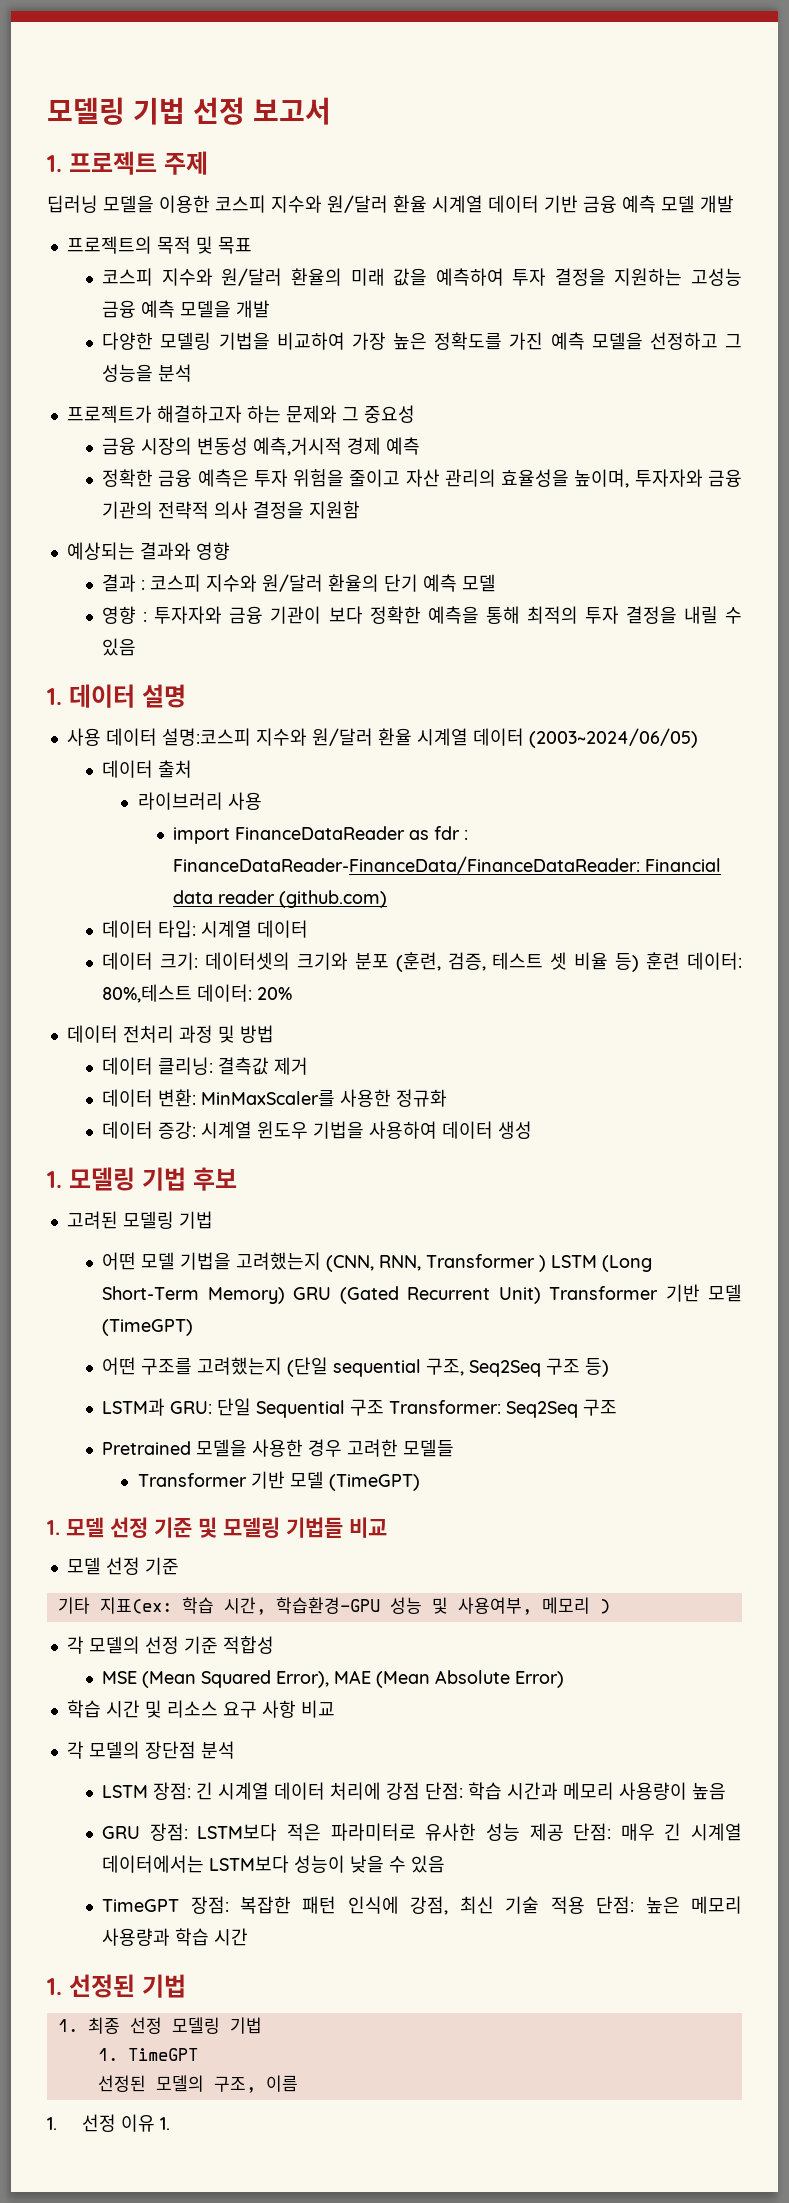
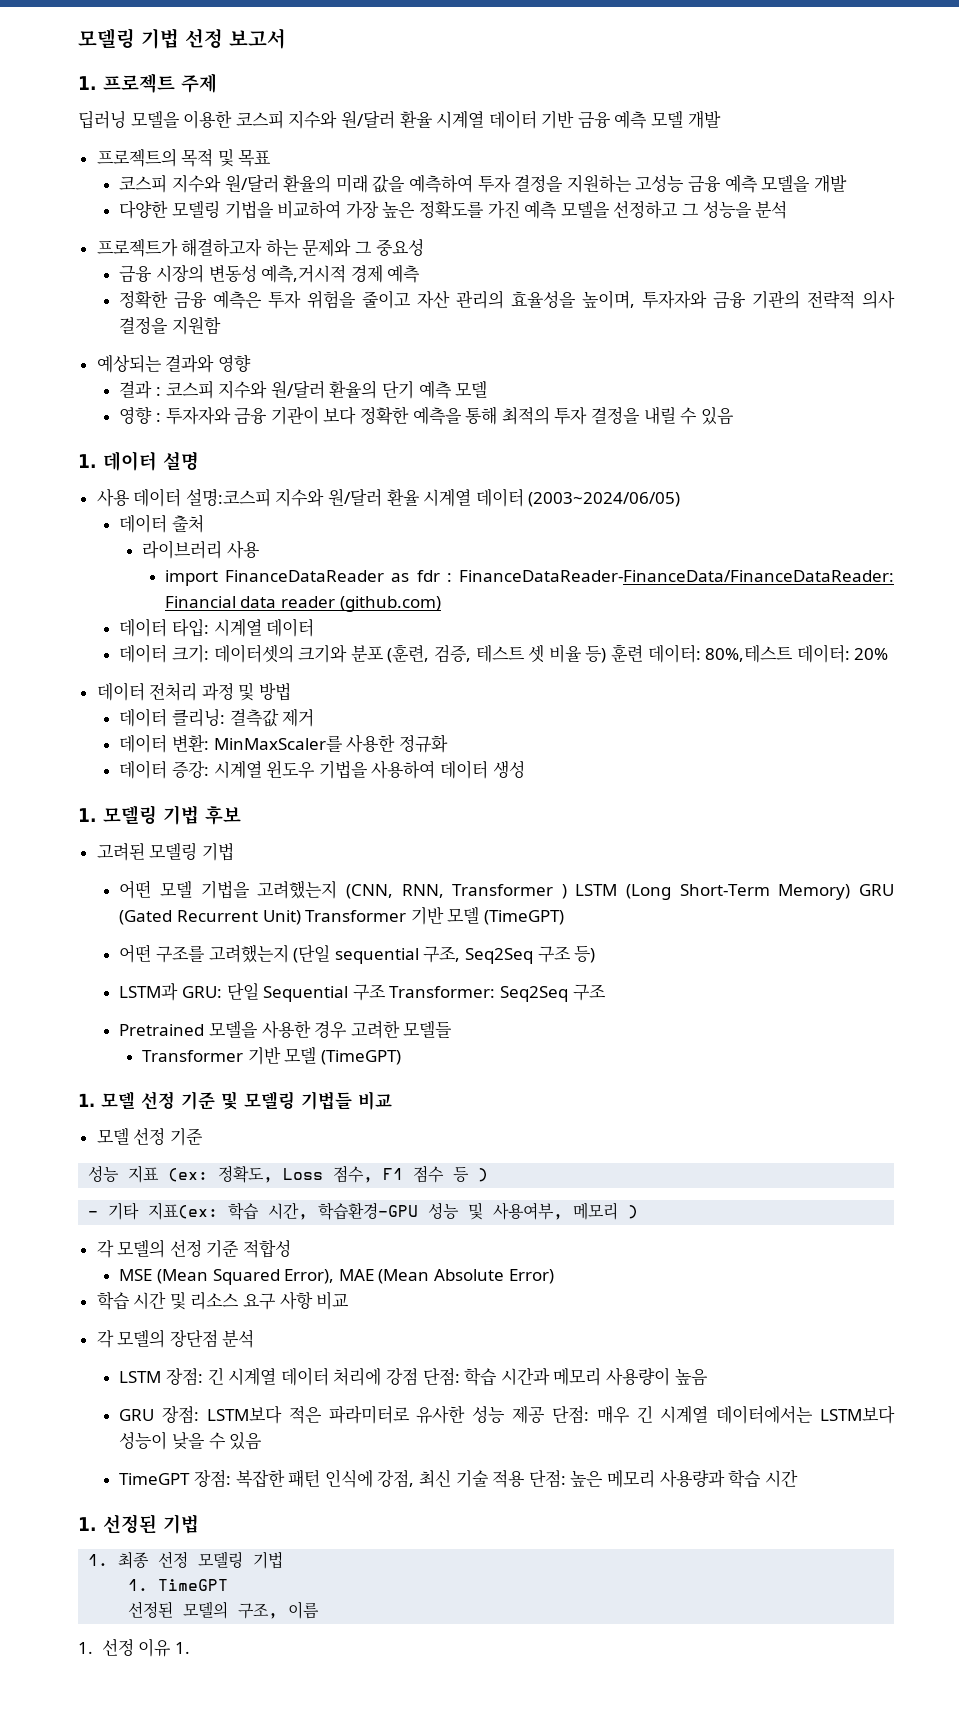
- 기타 지표(ex: 학습 시간, 학습환경-GPU 성능 및 사용여부, 메모리 )
+ 성능 지표 (ex: 정확도, Loss 점수, F1 점수 등 )
+ - 기타 지표(ex: 학습 시간, 학습환경-GPU 성능 및 사용여부, 메모리 )

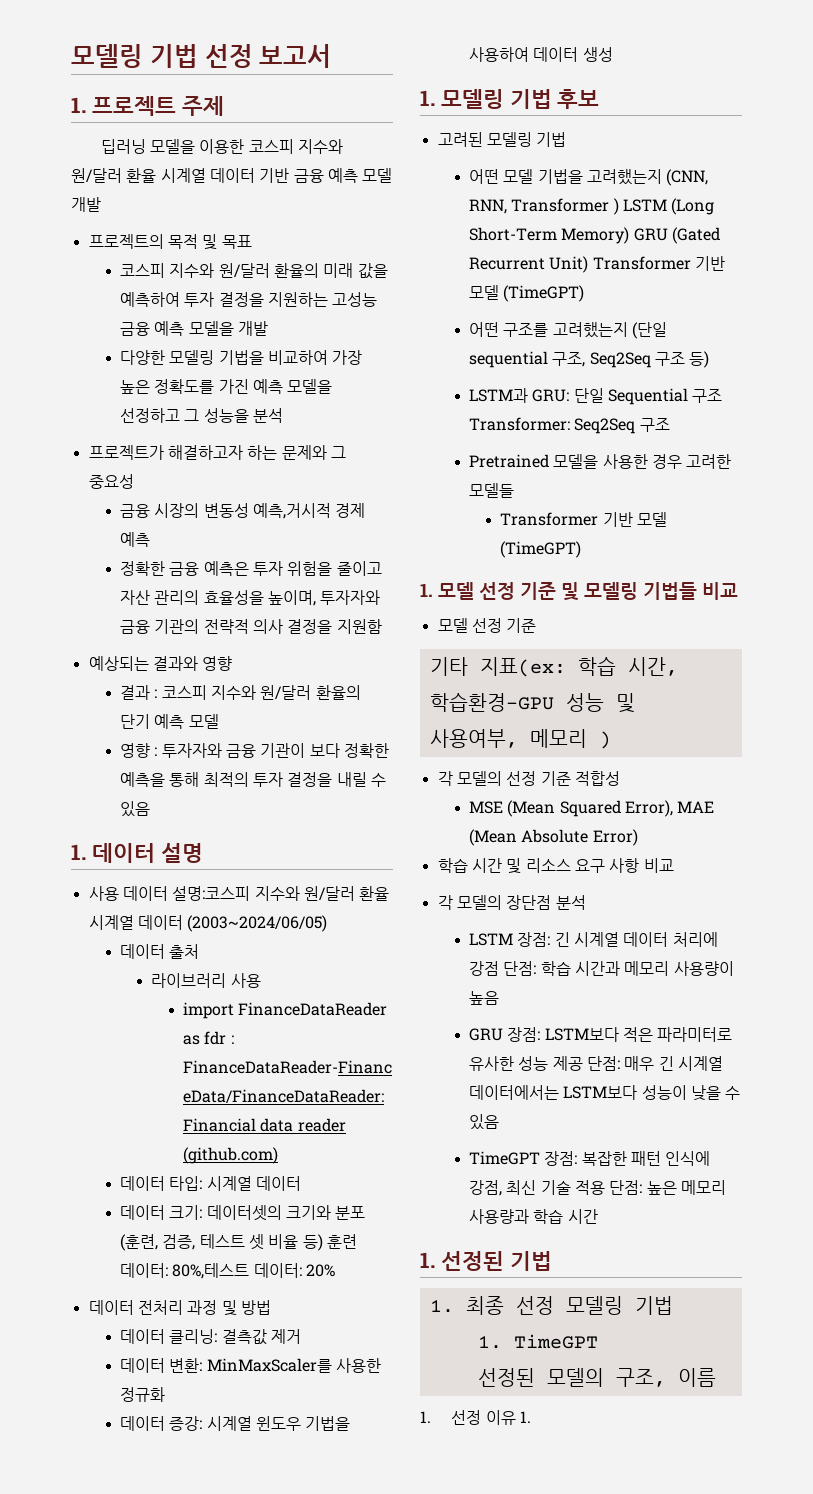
- 성능 지표 (ex: 정확도, Loss 점수, F1 점수 등 )
- - 기타 지표(ex: 학습 시간, 학습환경-GPU 성능 및 사용여부, 메모리 )
+ 기타 지표(ex: 학습 시간, 학습환경-GPU 성능 및 사용여부, 메모리 )

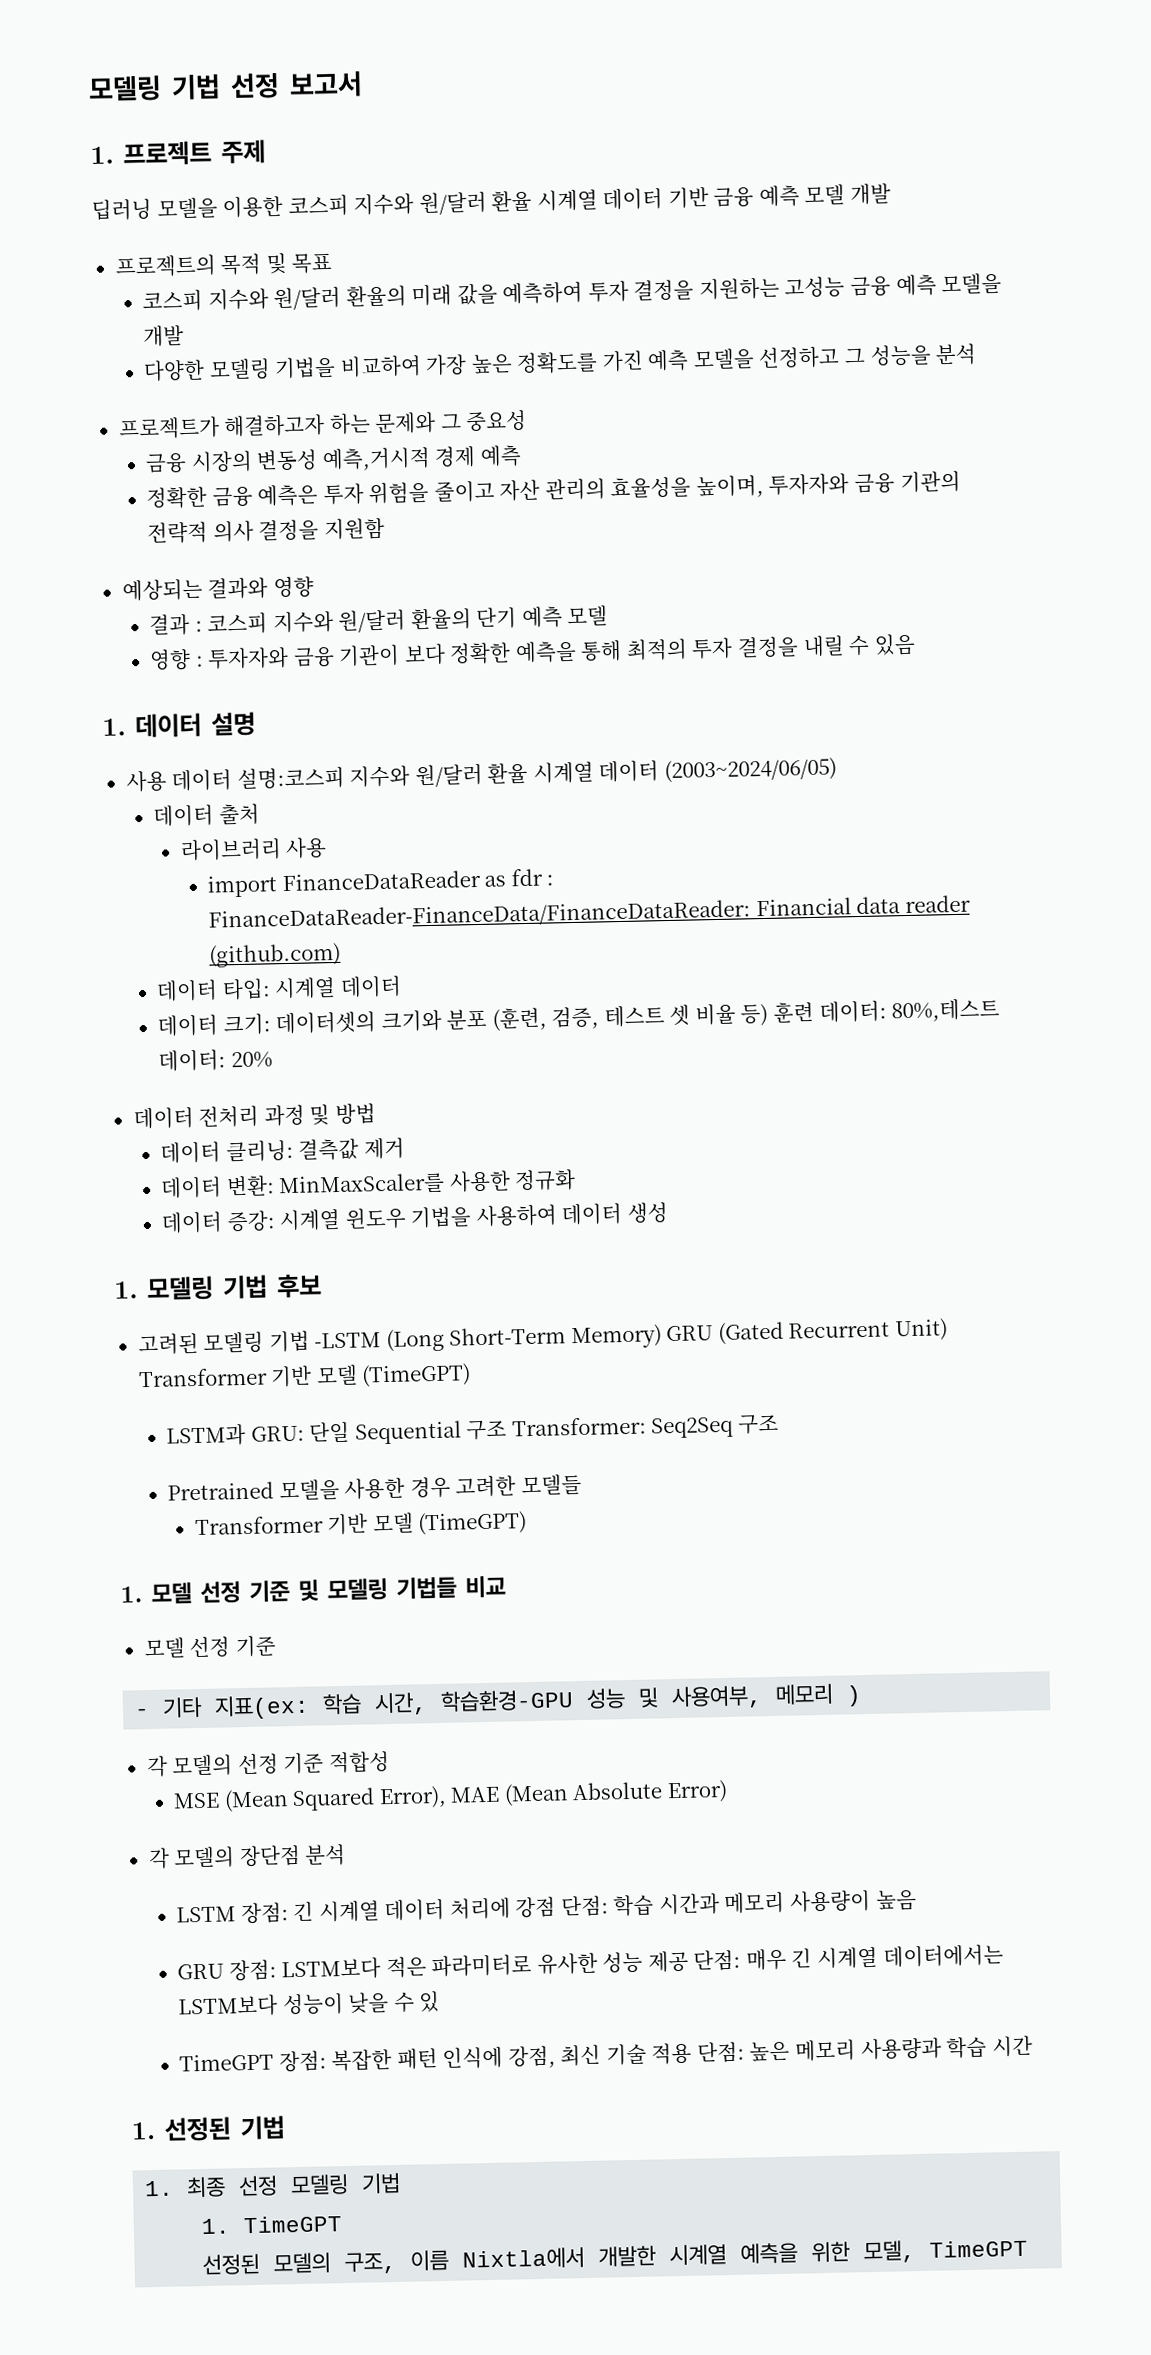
- 고려된 모델링 기법
- 어떤 모델 기법을 고려했는지 (CNN, RNN, Transformer ) LSTM (Long Short-Term Memory) GRU (Gated Recurrent Unit) Transformer 기반 모델 (TimeGPT)
+ 고려된 모델링 기법 -LSTM (Long Short-Term Memory) GRU (Gated Recurrent Unit) Transformer 기반 모델 (TimeGPT)
- 어떤 구조를 고려했는지 (단일 sequential 구조, Seq2Seq 구조 등)
- 기타 지표(ex: 학습 시간, 학습환경-GPU 성능 및 사용여부, 메모리 )
+ - 기타 지표(ex: 학습 시간, 학습환경-GPU 성능 및 사용여부, 메모리 )
- 학습 시간 및 리소스 요구 사항 비교
- GRU 장점: LSTM보다 적은 파라미터로 유사한 성능 제공 단점: 매우 긴 시계열 데이터에서는 LSTM보다 성능이 낮을 수 있음
+ GRU 장점: LSTM보다 적은 파라미터로 유사한 성능 제공 단점: 매우 긴 시계열 데이터에서는 LSTM보다 성능이 낮을 수 있
- 선정된 모델의 구조, 이름
- 1. 선정 이유 1.
+ 선정된 모델의 구조, 이름 Nixtla에서 개발한 시계열 예측을 위한 모델, TimeGPT

